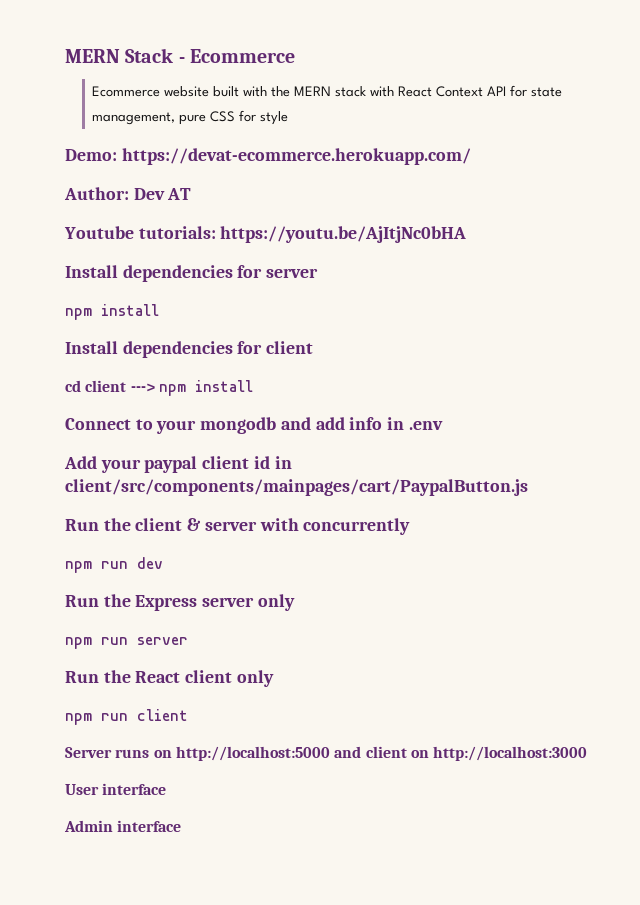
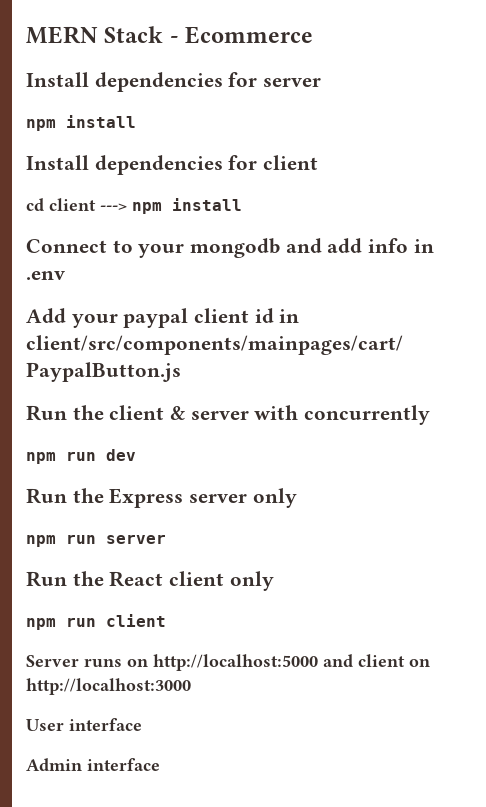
- Ecommerce website built with the MERN stack with React Context API for state management, pure CSS for style
- Demo: https://devat-ecommerce.herokuapp.com/
- Author: Dev AT
- Youtube tutorials: https://youtu.be/AjItjNc0bHA

